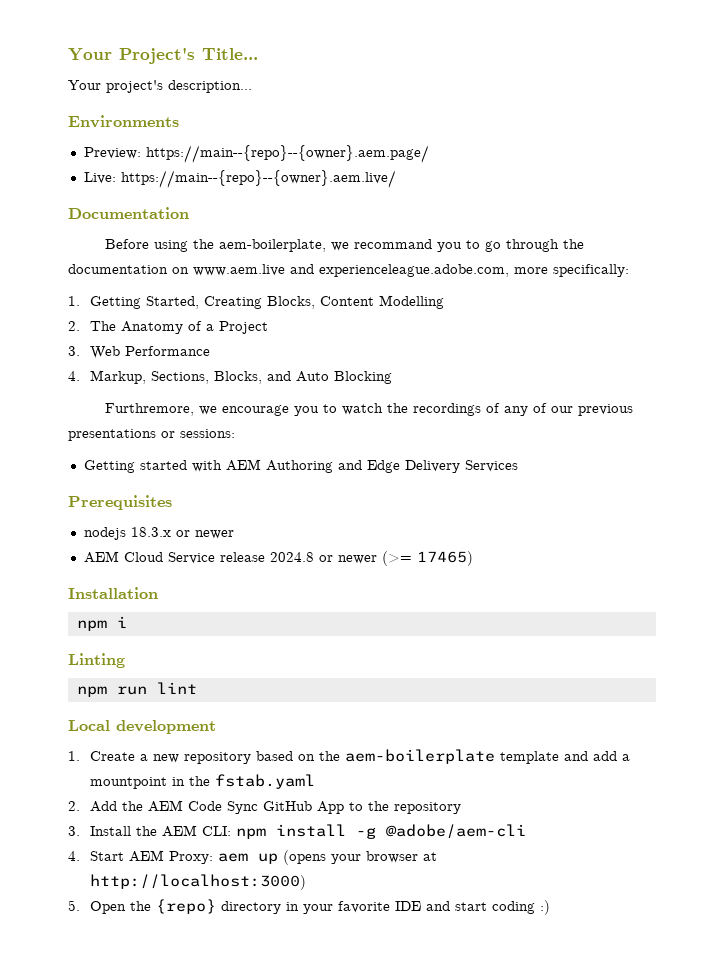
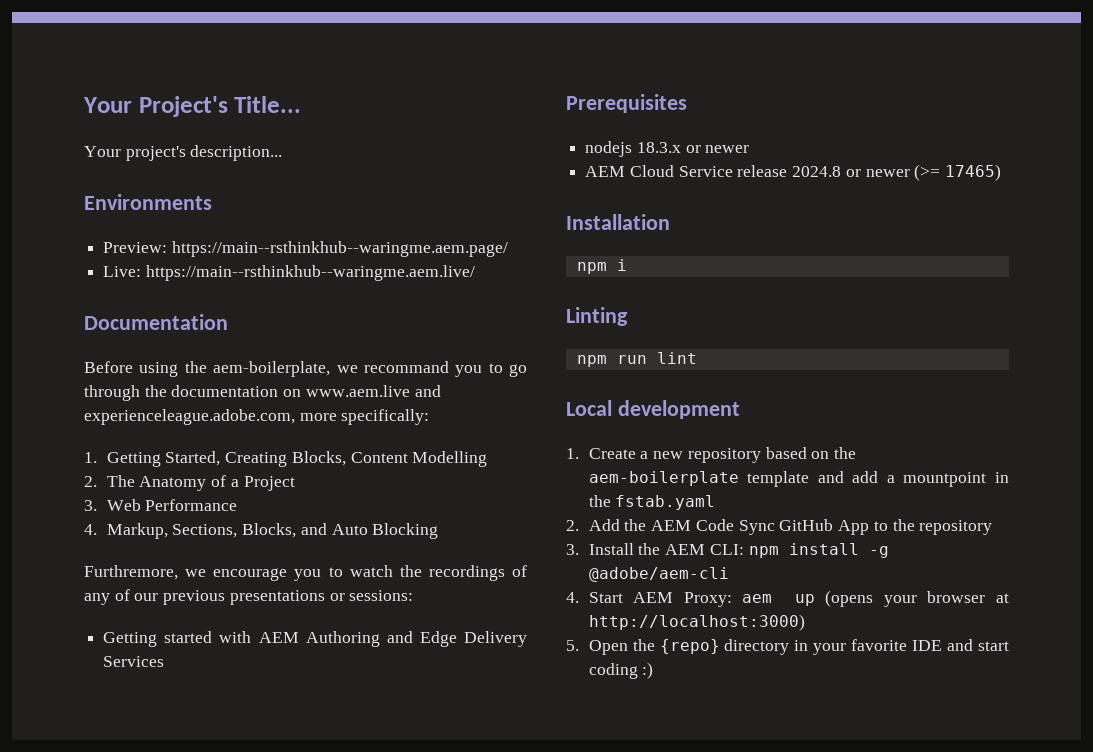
- Preview: https://main--{repo}--{owner}.aem.page/
+ Preview: https://main--rsthinkhub--waringme.aem.page/
- Live: https://main--{repo}--{owner}.aem.live/
+ Live: https://main--rsthinkhub--waringme.aem.live/

